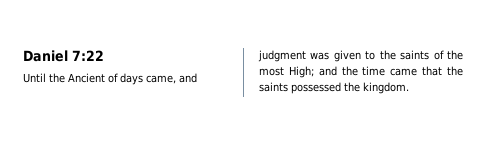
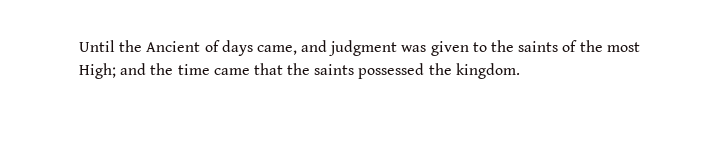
- Daniel 7:22

